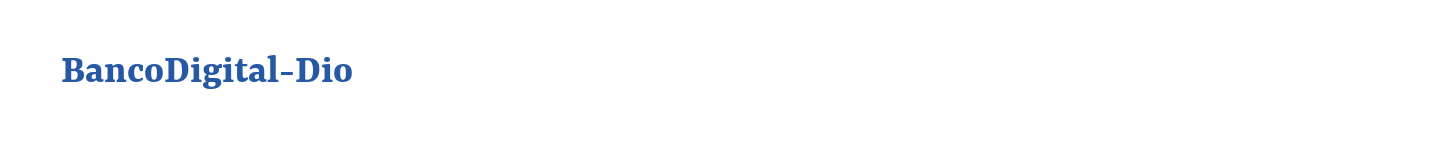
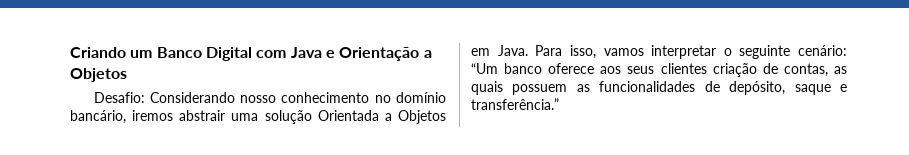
- BancoDigital-Dio
+ Criando um Banco Digital com Java e Orientação a Objetos
+ Desafio: Considerando nosso conhecimento no domínio bancário, iremos abstrair uma solução Orientada a Objetos em Java. Para isso, vamos interpretar o seguinte cenário: “Um banco oferece aos seus clientes criação de contas, as quais possuem as funcionalidades de depósito, saque e transferência.”

